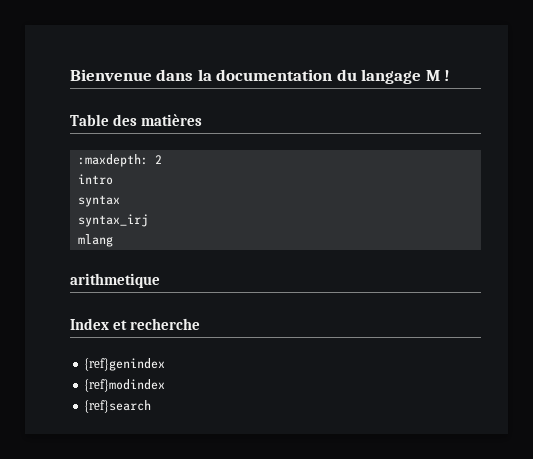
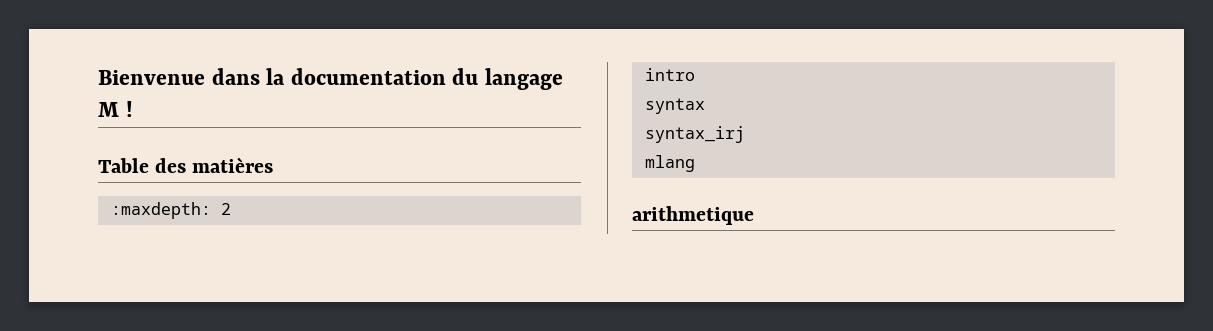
- Index et recherche
- {ref}genindex
- {ref}modindex
- {ref}search

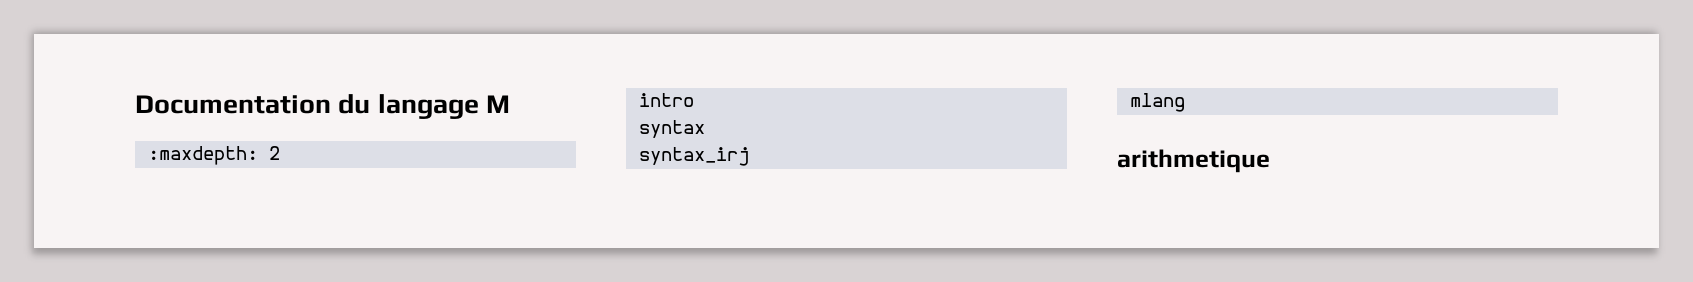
- Bienvenue dans la documentation du langage M !
- Table des matières
+ Documentation du langage M

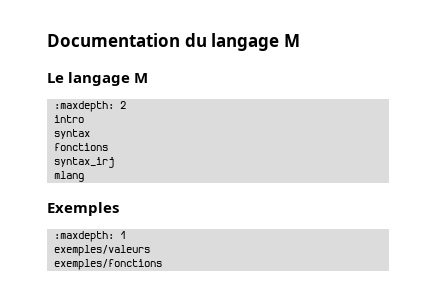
+ Le langage M
+ fonctions
- arithmetique
+ Exemples
+ :maxdepth: 1
+ exemples/valeurs
+ exemples/fonctions

